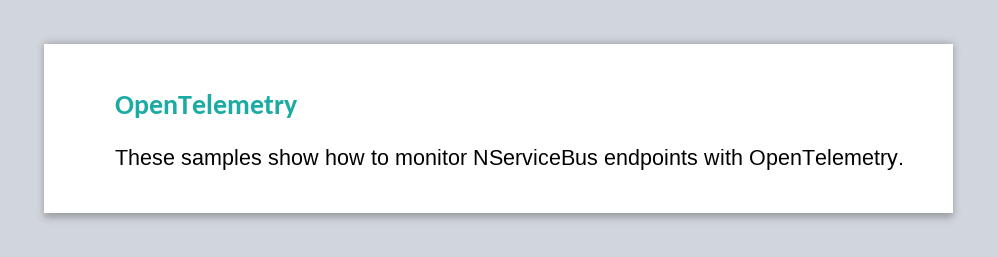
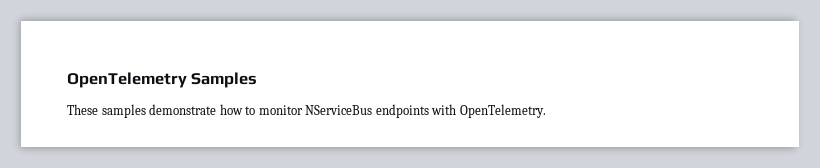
- OpenTelemetry
+ OpenTelemetry Samples
- These samples show how to monitor NServiceBus endpoints with OpenTelemetry.
+ These samples demonstrate how to monitor NServiceBus endpoints with OpenTelemetry.

